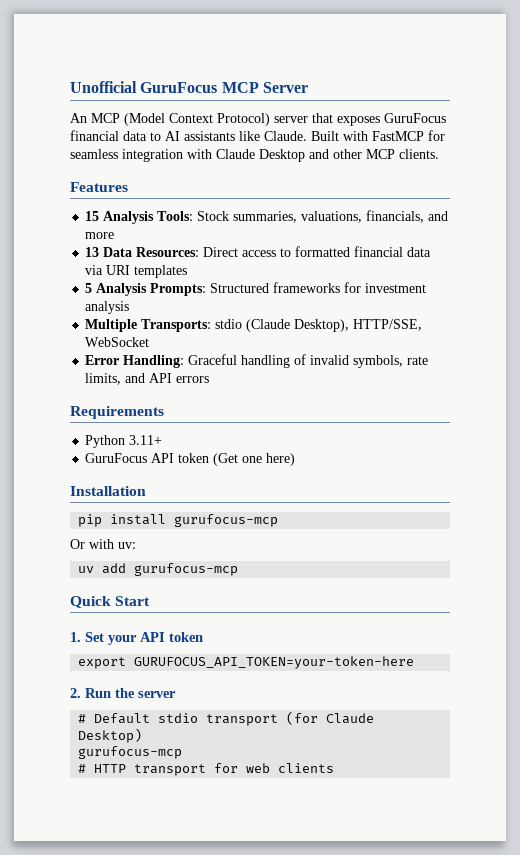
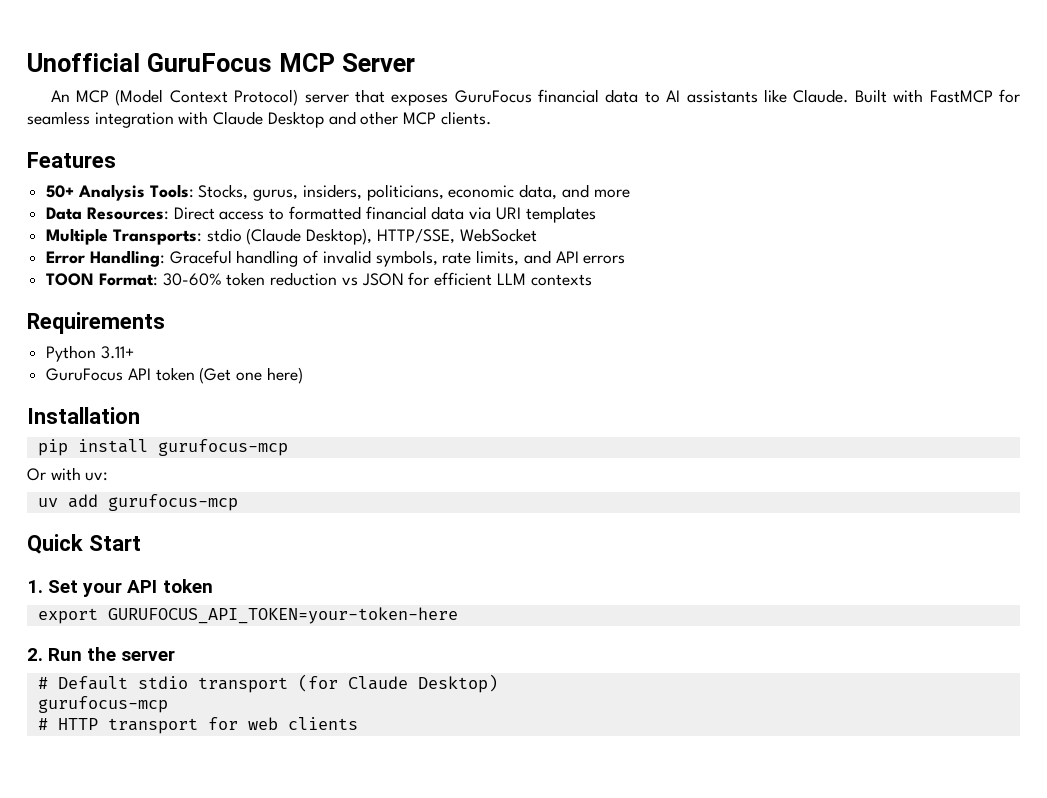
- 15 Analysis Tools: Stock summaries, valuations, financials, and more
+ 50+ Analysis Tools: Stocks, gurus, insiders, politicians, economic data, and more
- 13 Data Resources: Direct access to formatted financial data via URI templates
+ Data Resources: Direct access to formatted financial data via URI templates
- 5 Analysis Prompts: Structured frameworks for investment analysis
+ TOON Format: 30-60% token reduction vs JSON for efficient LLM contexts

